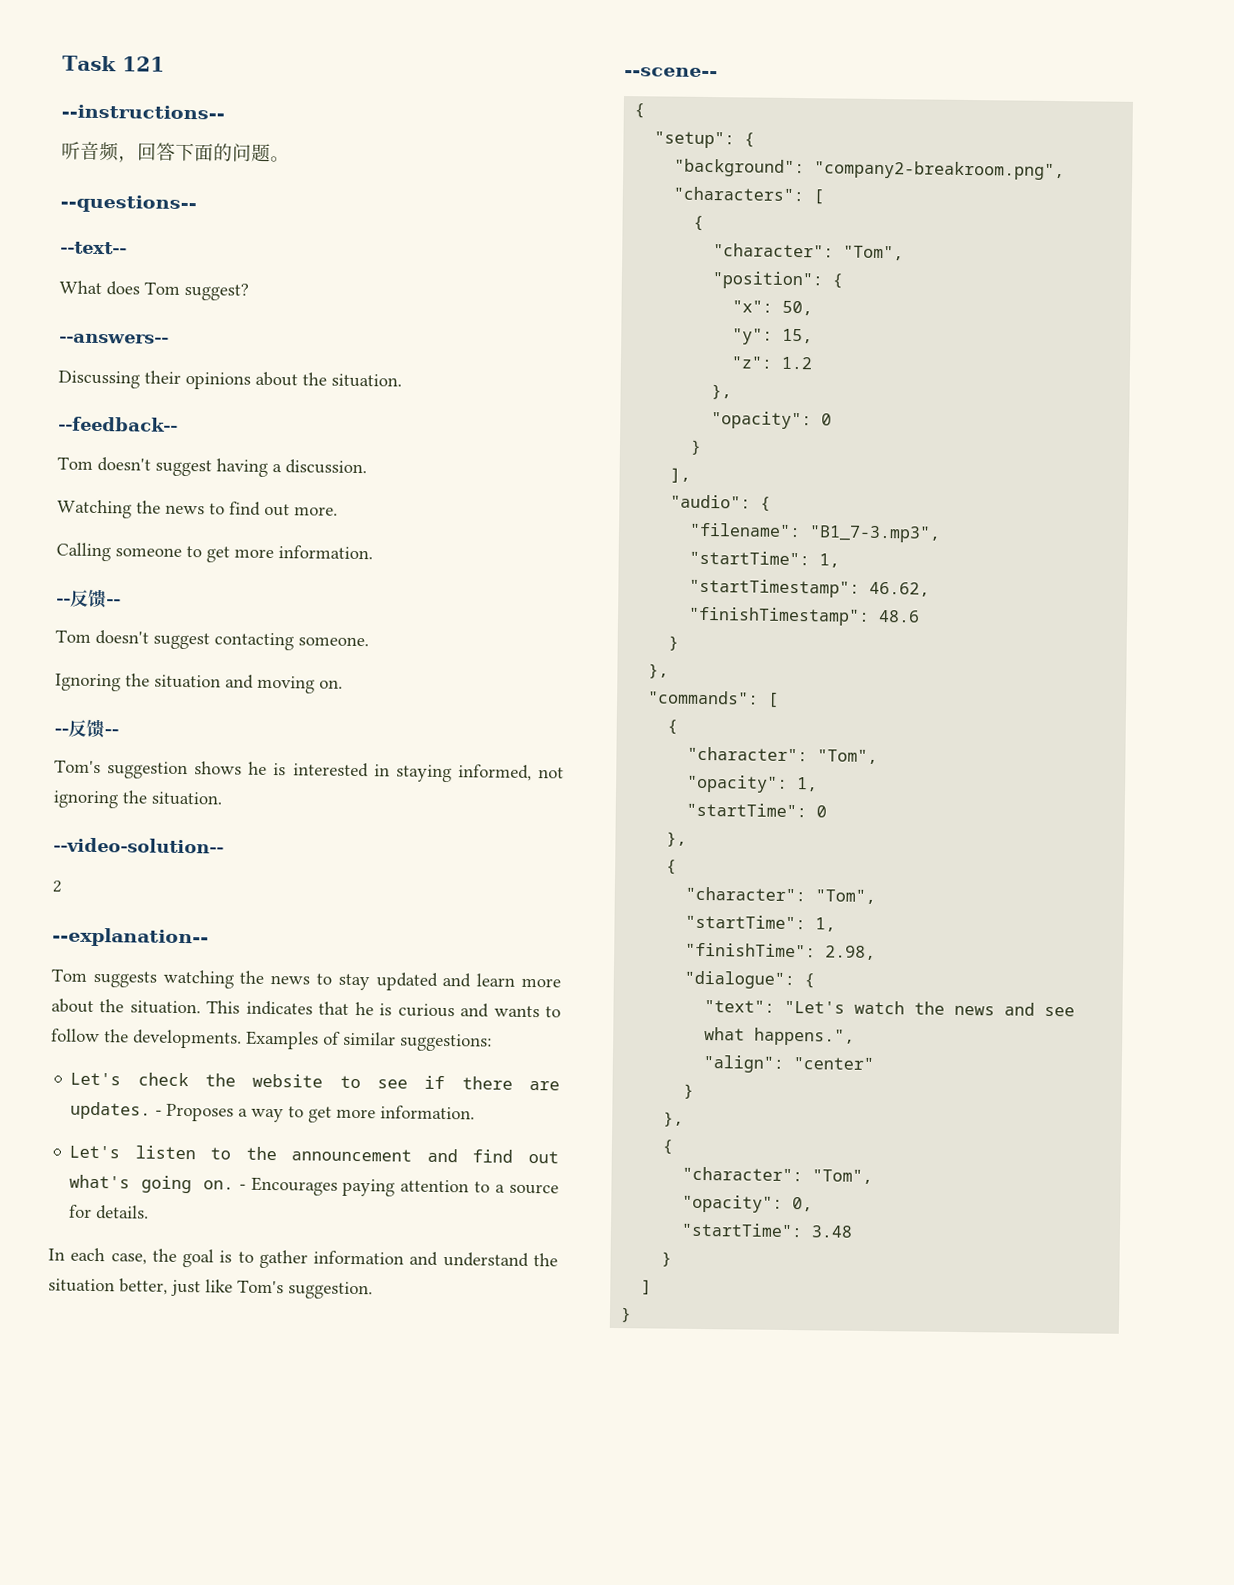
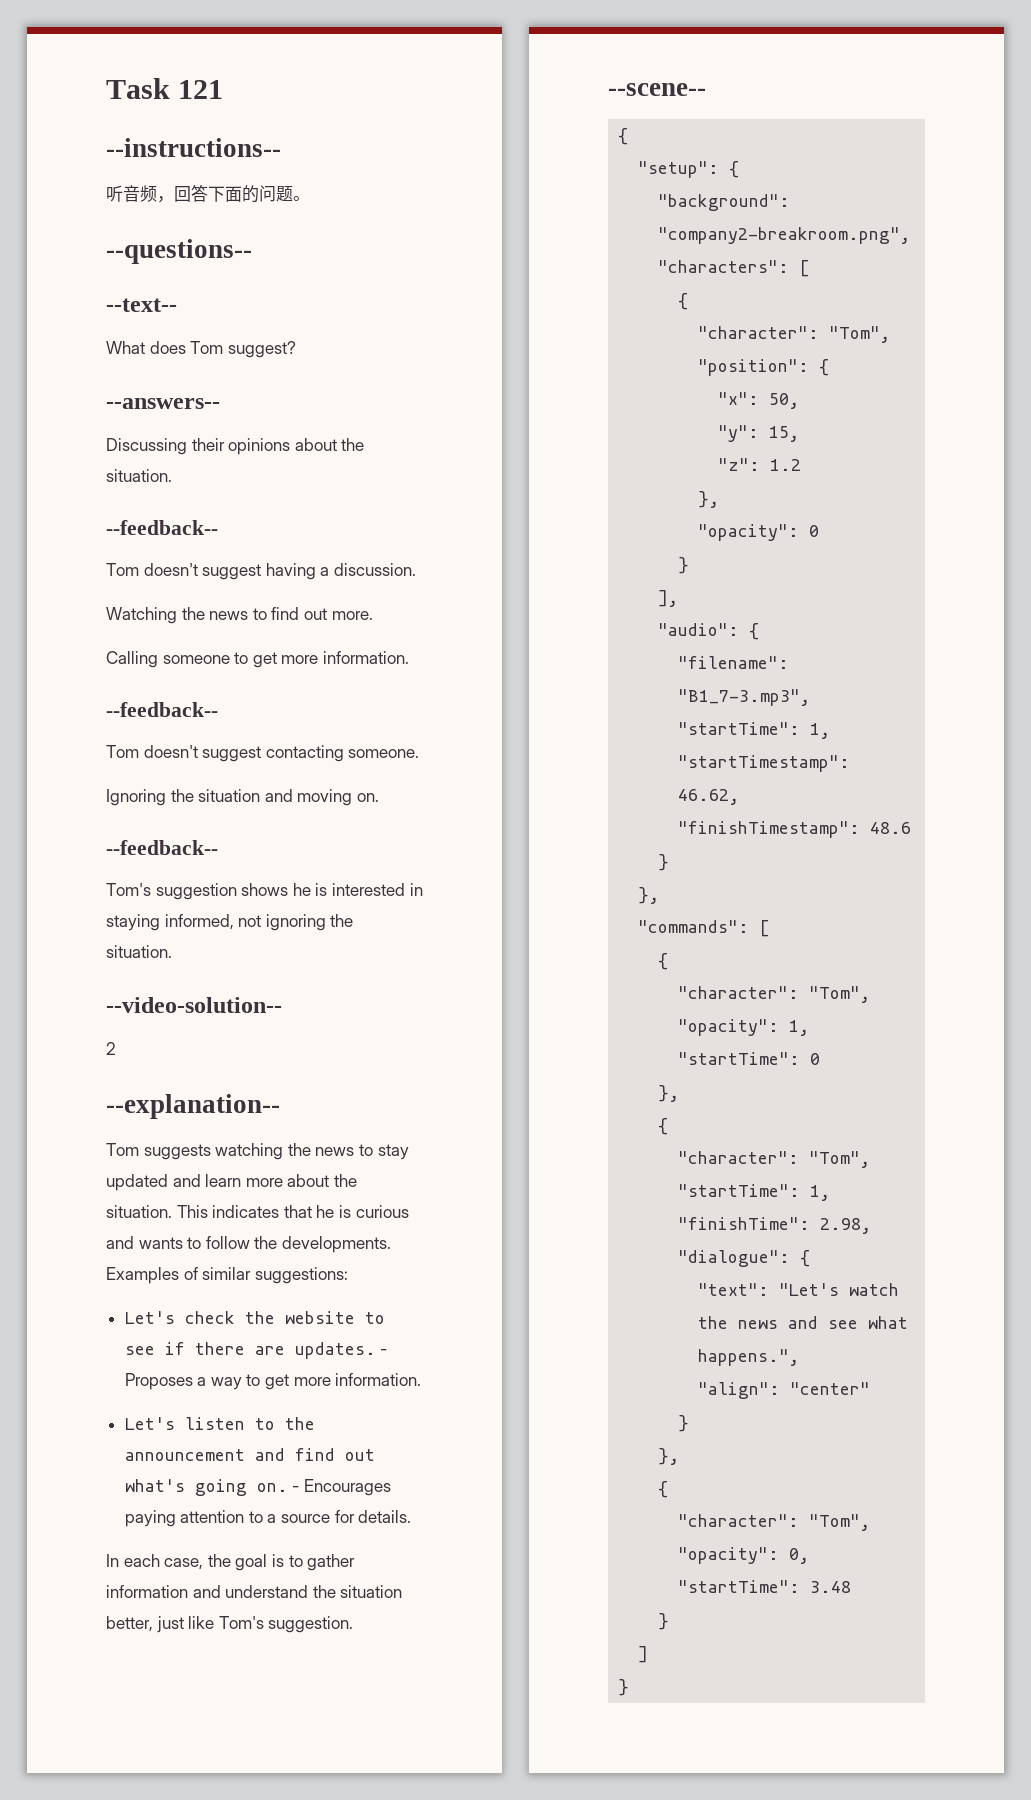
  Calling someone to get more information.
- --反馈--
+ --feedback--
  Ignoring the situation and moving on.
- --反馈--
+ --feedback--

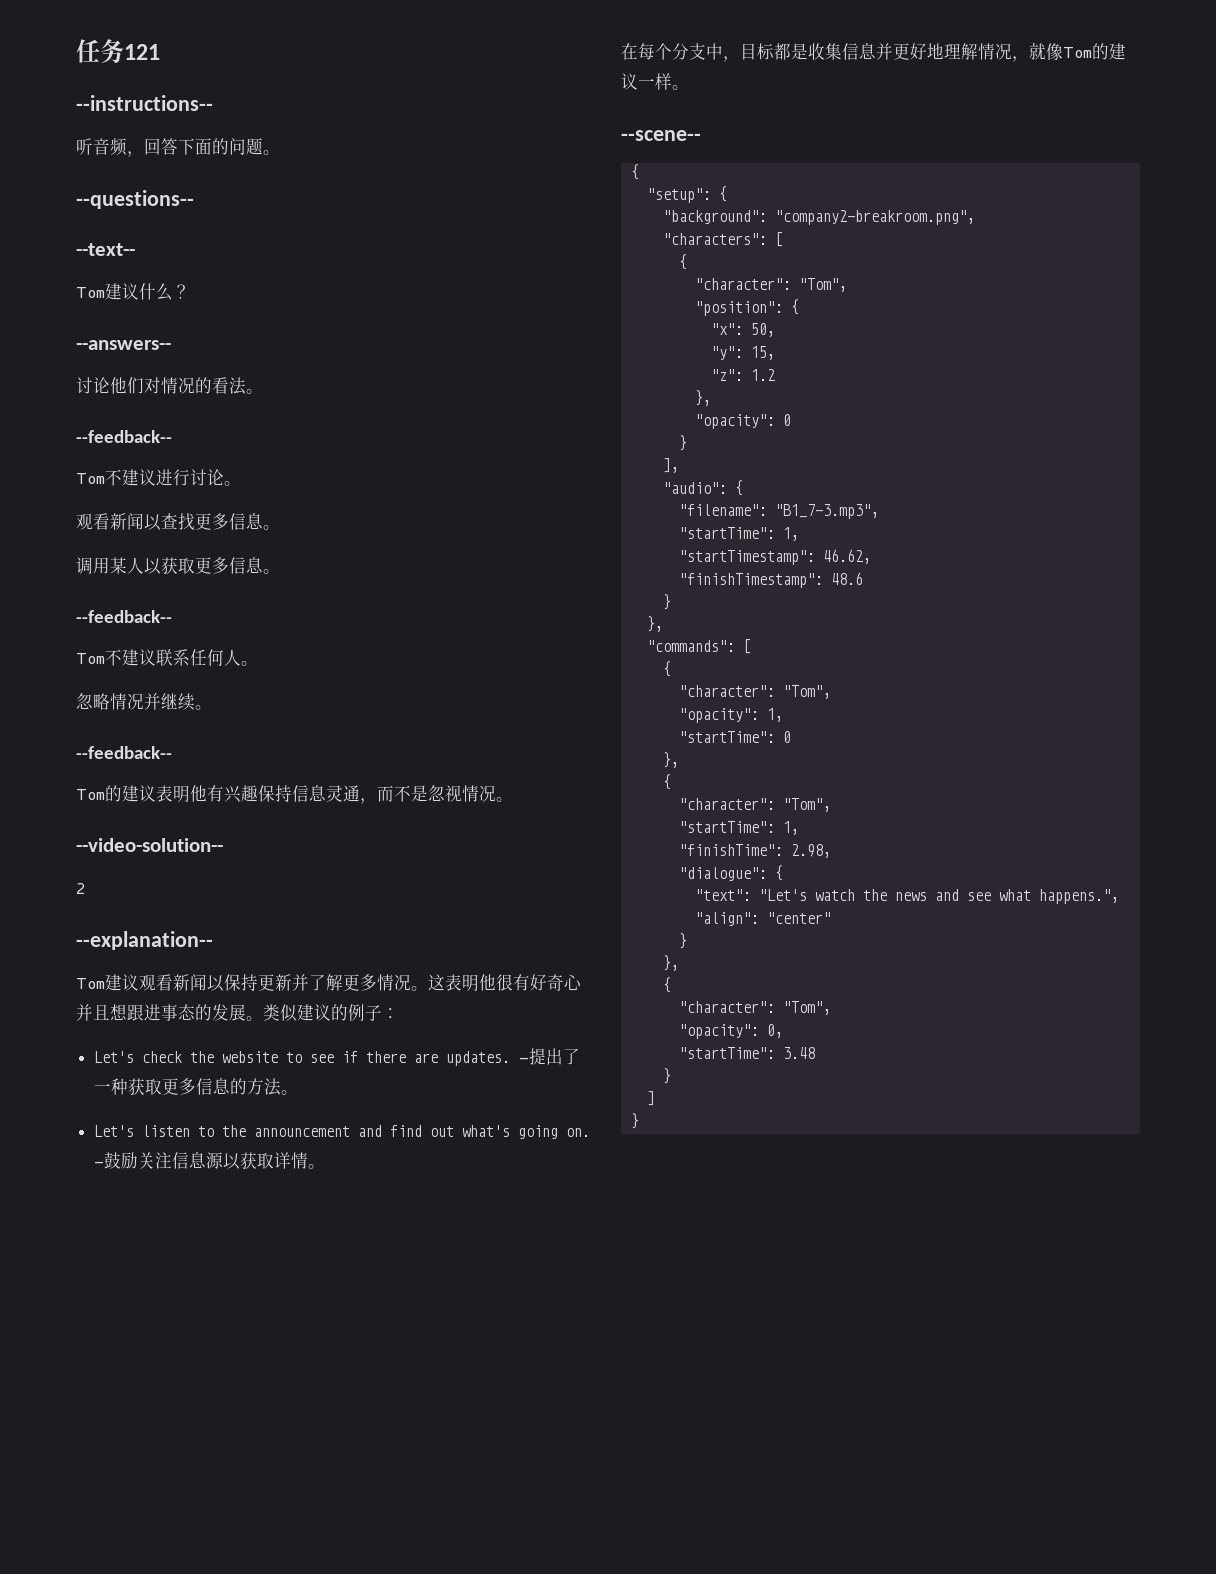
- Task 121
+ 任务121
- What does Tom suggest?
+ Tom建议什么？
  --answers--
- Discussing their opinions about the situation.
+ 讨论他们对情况的看法。
  --feedback--
- Tom doesn't suggest having a discussion.
- Watching the news to find out more.
- Calling someone to get more information.
+ Tom不建议进行讨论。
+ 观看新闻以查找更多信息。
+ 调用某人以获取更多信息。
  --feedback--
- Tom doesn't suggest contacting someone.
- Ignoring the situation and moving on.
+ Tom不建议联系任何人。
+ 忽略情况并继续。
  --feedback--
- Tom's suggestion shows he is interested in staying informed, not ignoring the situation.
+ Tom的建议表明他有兴趣保持信息灵通，而不是忽视情况。
  --video-solution--
  2
  --explanation--
- Tom suggests watching the news to stay updated and learn more about the situation. This indicates that he is curious and wants to follow the developments. Examples of similar suggestions:
+ Tom建议观看新闻以保持更新并了解更多情况。这表明他很有好奇心并且想跟进事态的发展。类似建议的例子：
- - Proposes a way to get more information.
+ -提出了一种获取更多信息的方法。
- - Encourages paying attention to a source for details.
- In each case, the goal is to gather information and understand the situation better, just like Tom's suggestion.
+ -鼓励关注信息源以获取详情。
+ 在每个分支中，目标都是收集信息并更好地理解情况，就像Tom的建议一样。

